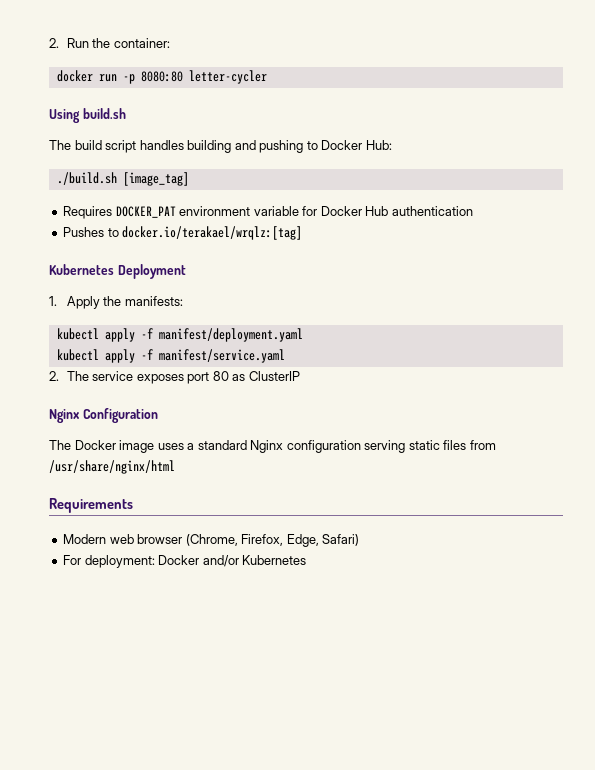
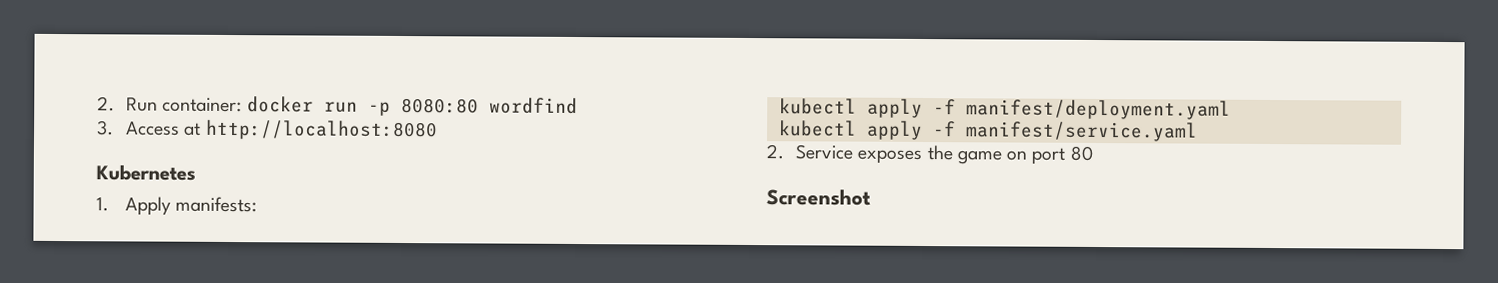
- 2. Run the container:
- docker run -p 8080:80 letter-cycler
- Using build.sh
- The build script handles building and pushing to Docker Hub:
- ./build.sh [image_tag]
- Requires DOCKER_PAT environment variable for Docker Hub authentication
- Pushes to docker.io/terakael/wrqlz:[tag]
- Kubernetes Deployment
+ 2. Run container: docker run -p 8080:80 wordfind
+ 3. Access at http://localhost:8080
+ Kubernetes
- 1. Apply the manifests:
+ 1. Apply manifests:
- 2. The service exposes port 80 as ClusterIP
- Nginx Configuration
- The Docker image uses a standard Nginx configuration serving static files from /usr/share/nginx/html
- Requirements
- Modern web browser (Chrome, Firefox, Edge, Safari)
- For deployment: Docker and/or Kubernetes
+ 2. Service exposes the game on port 80
+ Screenshot

